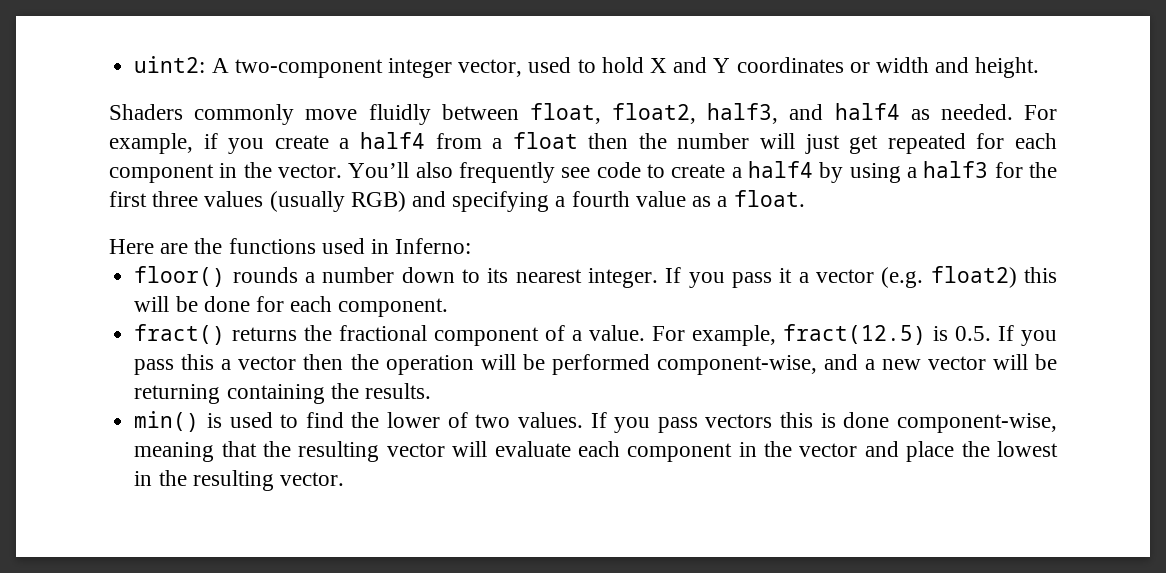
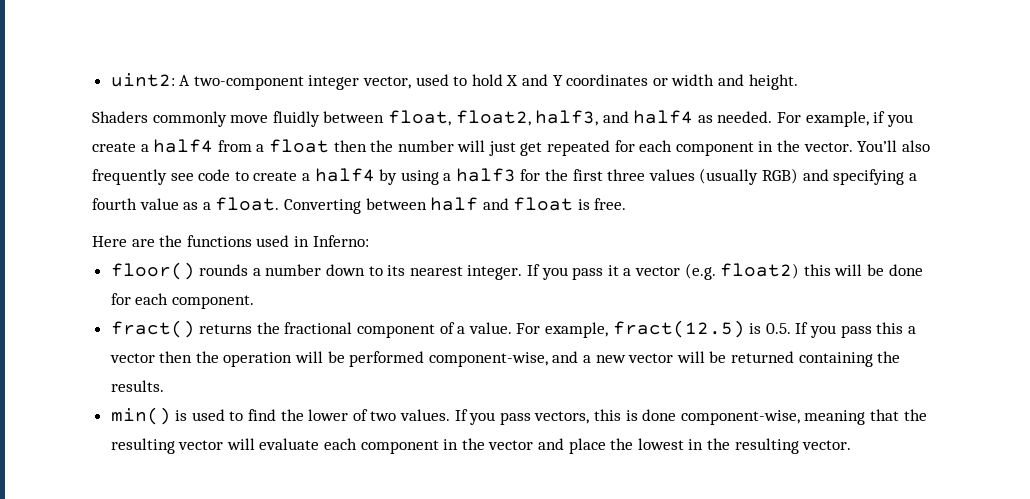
+ Converting between half and float is free.
- For example, fract(12.5) is 0.5. If you pass this a vector then the operation will be performed component-wise, and a new vector will be returning containing the results.
+ For example, fract(12.5) is 0.5. If you pass this a vector then the operation will be performed component-wise, and a new vector will be returned containing the results.
- If you pass vectors this is done component-wise, meaning that the resulting vector will evaluate each component in the vector and place the lowest in the resulting vector.
+ If you pass vectors, this is done component-wise, meaning that the resulting vector will evaluate each component in the vector and place the lowest in the resulting vector.

